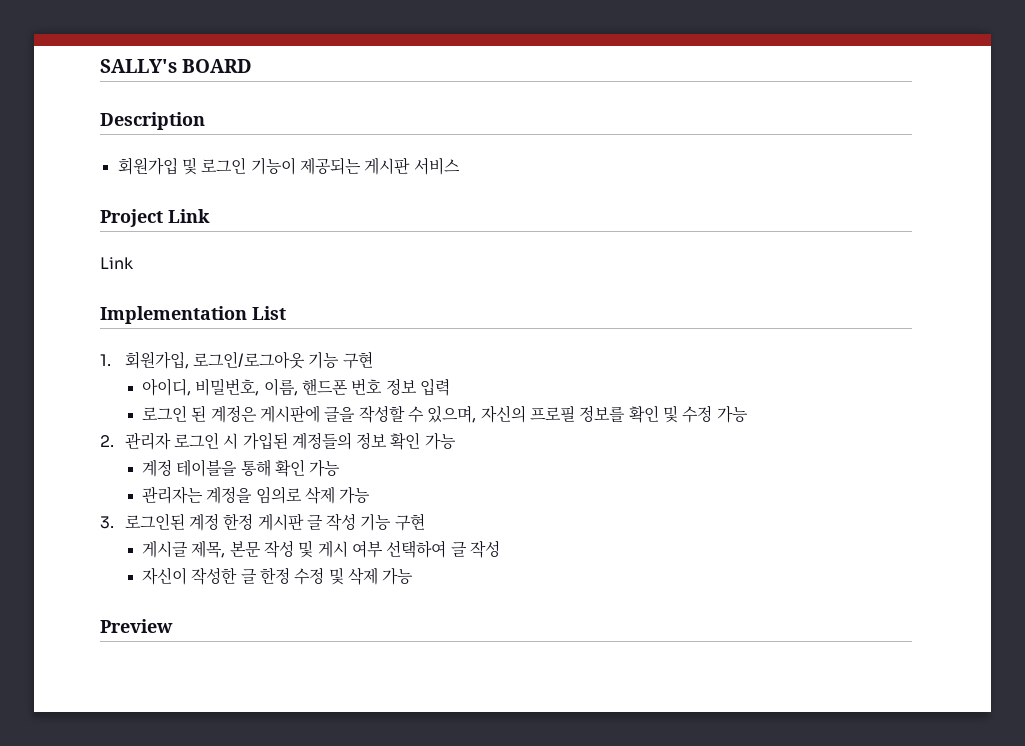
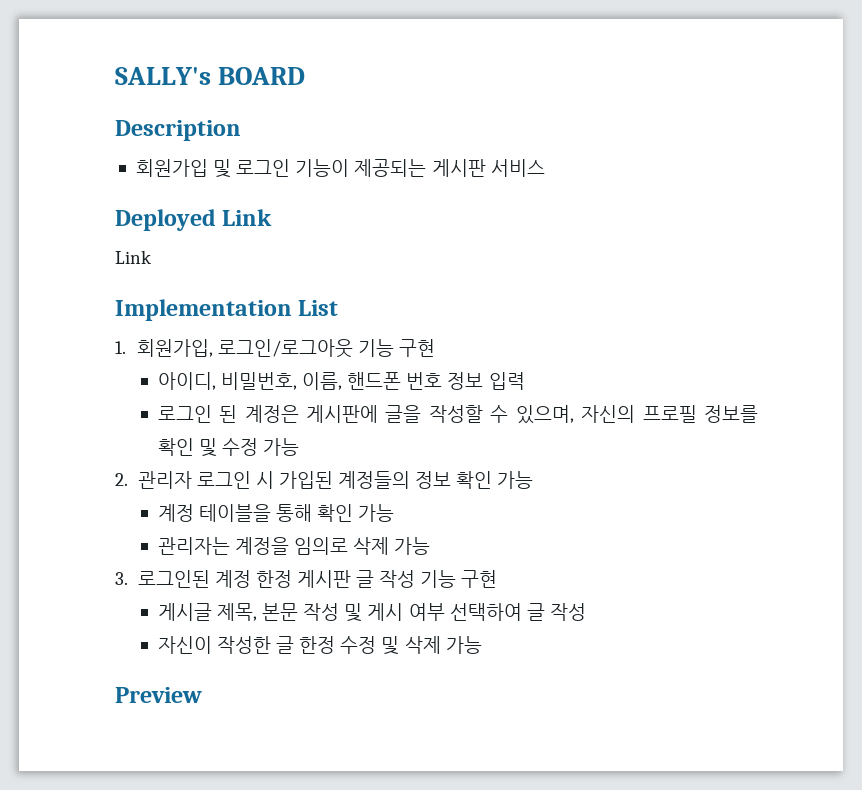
- Project Link
+ Deployed Link

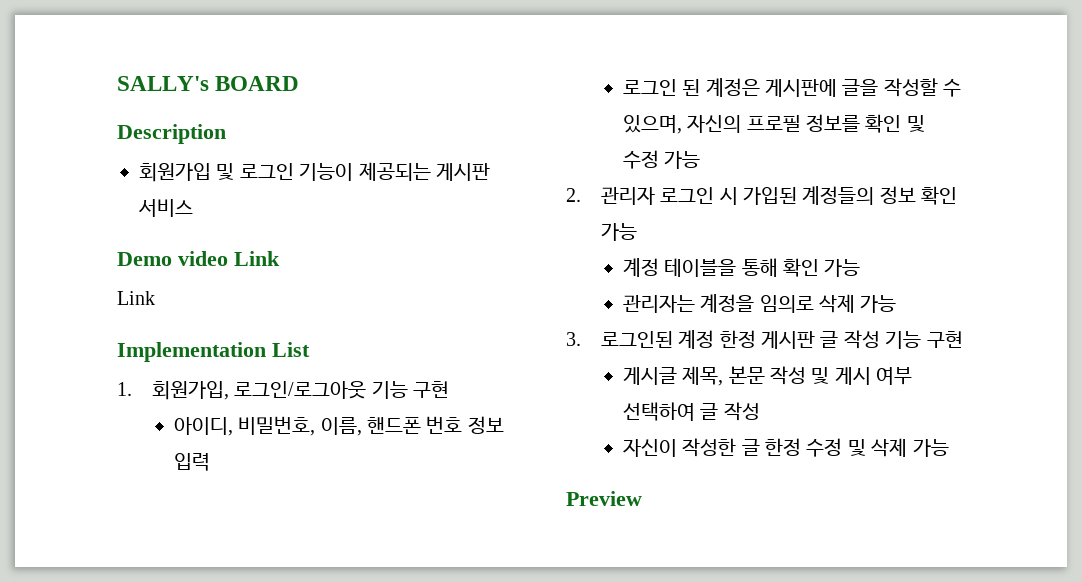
- Deployed Link
+ Demo video Link

